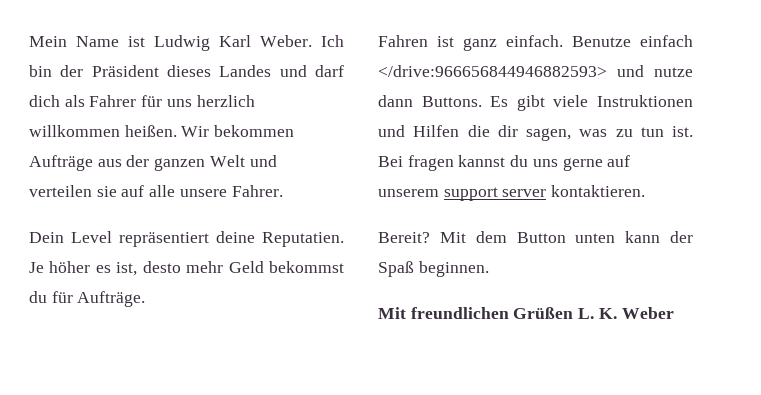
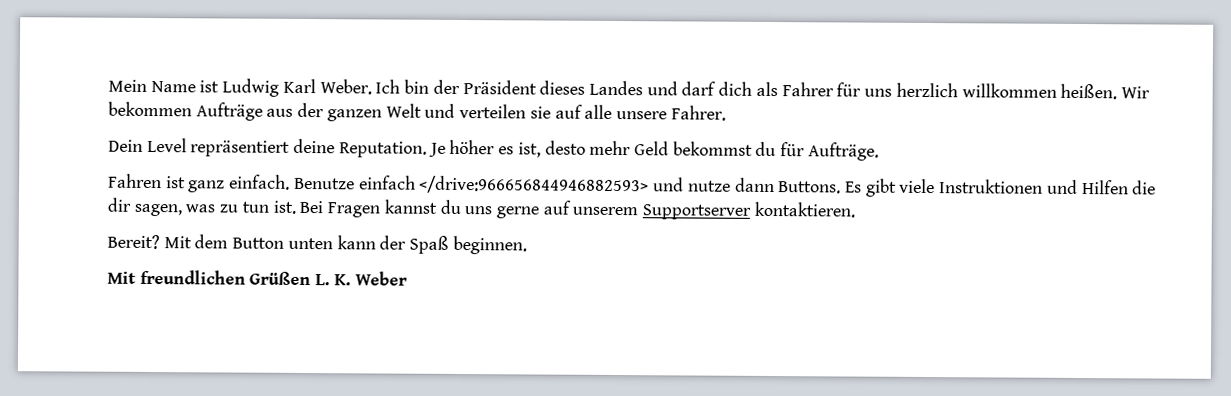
- Dein Level repräsentiert deine Reputatien.
+ Dein Level repräsentiert deine Reputation.
- Bei fragen kannst du uns gerne auf unserem support server kontaktieren.
+ Bei Fragen kannst du uns gerne auf unserem Supportserver kontaktieren.

